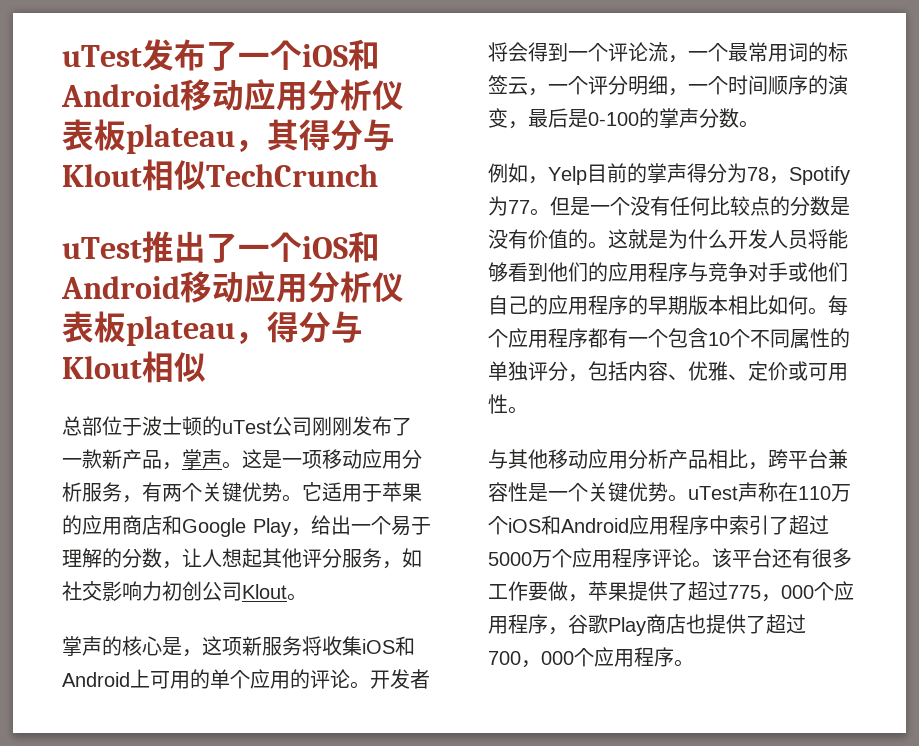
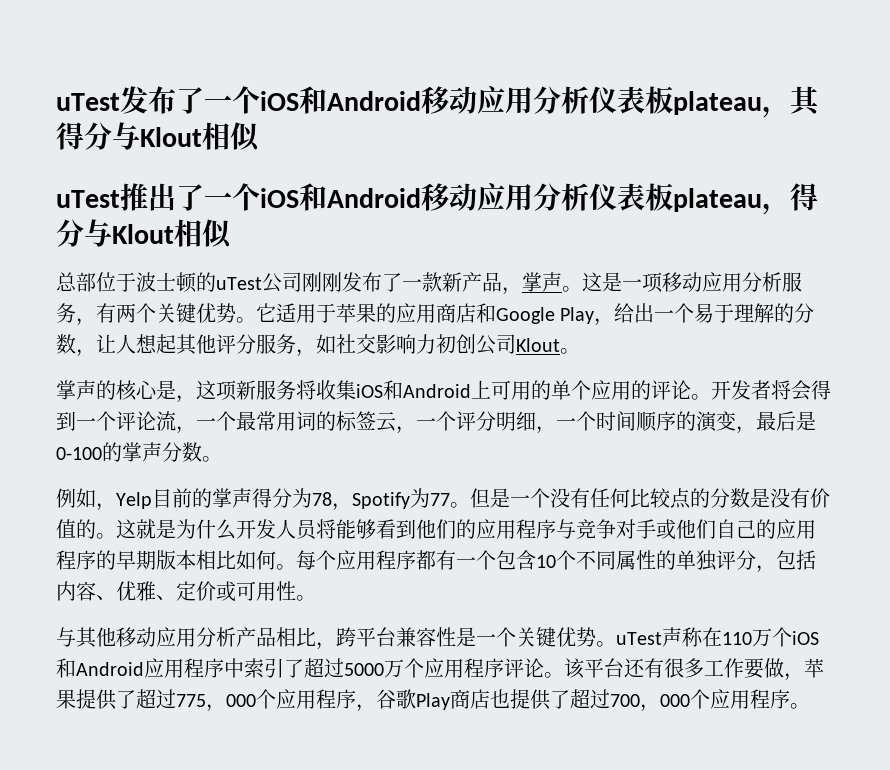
- uTest发布了一个iOS和Android移动应用分析仪表板plateau，其得分与Klout相似TechCrunch
+ uTest发布了一个iOS和Android移动应用分析仪表板plateau，其得分与Klout相似

